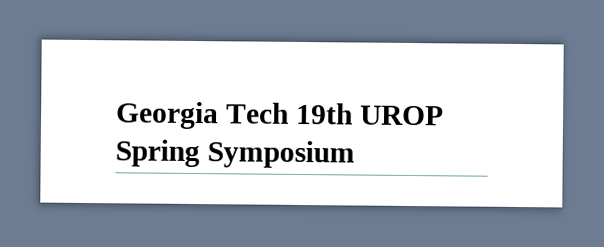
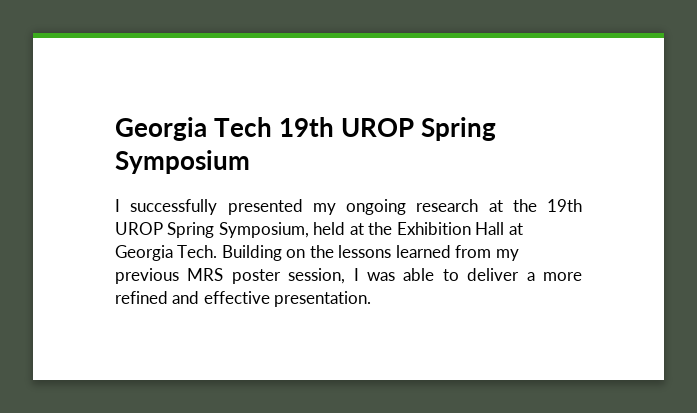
+ I successfully presented my ongoing research at the 19th UROP Spring Symposium, held at the Exhibition Hall at Georgia Tech. Building on the lessons learned from my previous MRS poster session, I was able to deliver a more refined and effective presentation.

